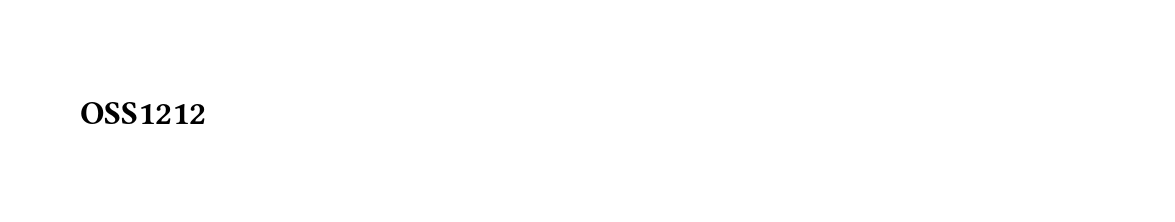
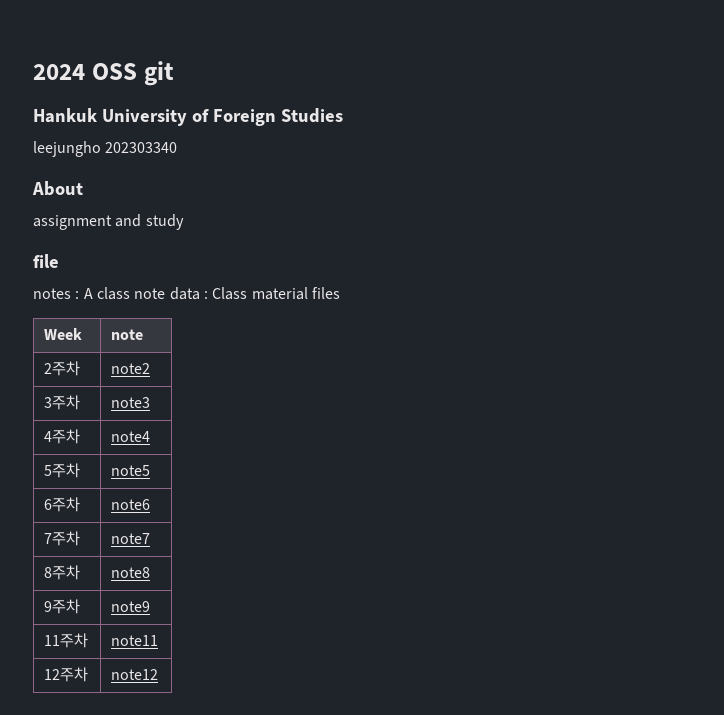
- OSS1212
+ 2024 OSS git
+ Hankuk University of Foreign Studies
+ leejungho 202303340
+ About
+ assignment and study
+ file
+ notes : A class note data : Class material files
+ Week | note
+ 2주차 | note2
+ 3주차 | note3
+ 4주차 | note4
+ 5주차 | note5
+ 6주차 | note6
+ 7주차 | note7
+ 8주차 | note8
+ 9주차 | note9
+ 11주차 | note11
+ 12주차 | note12

